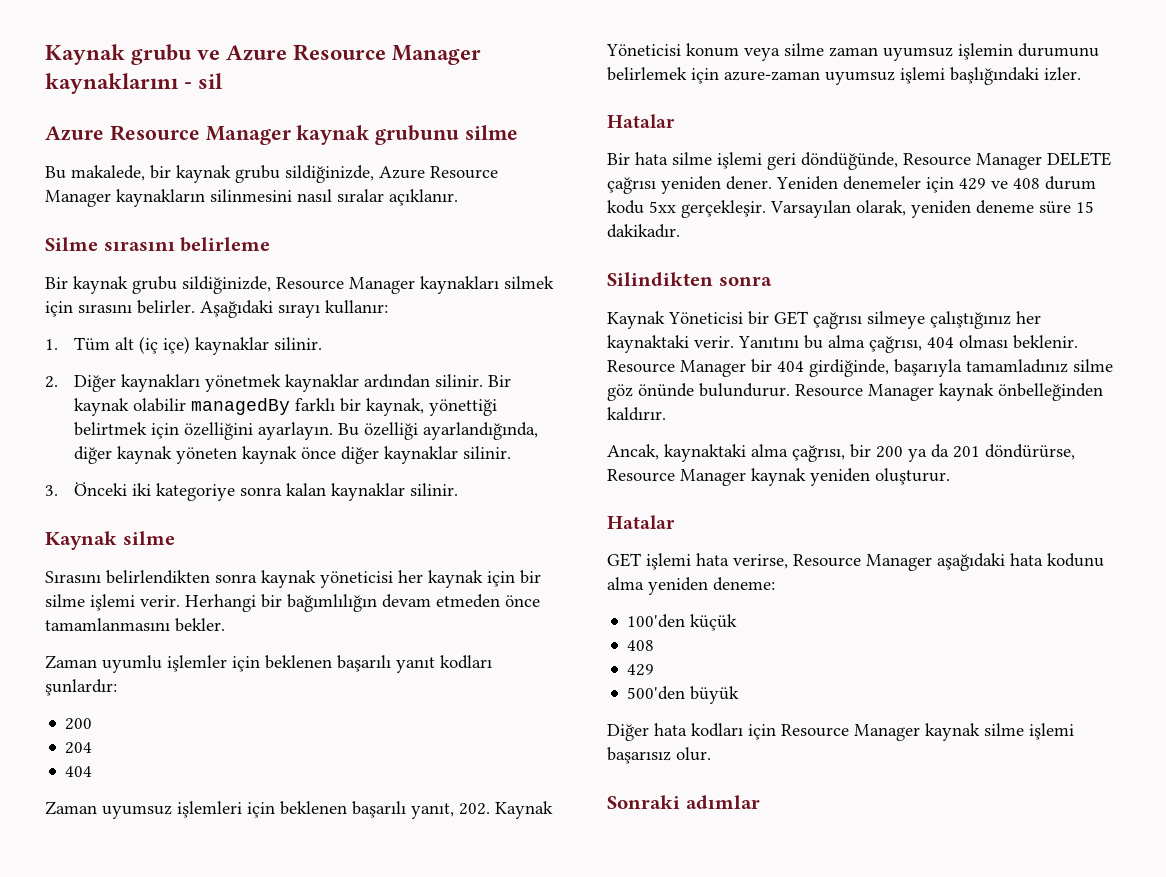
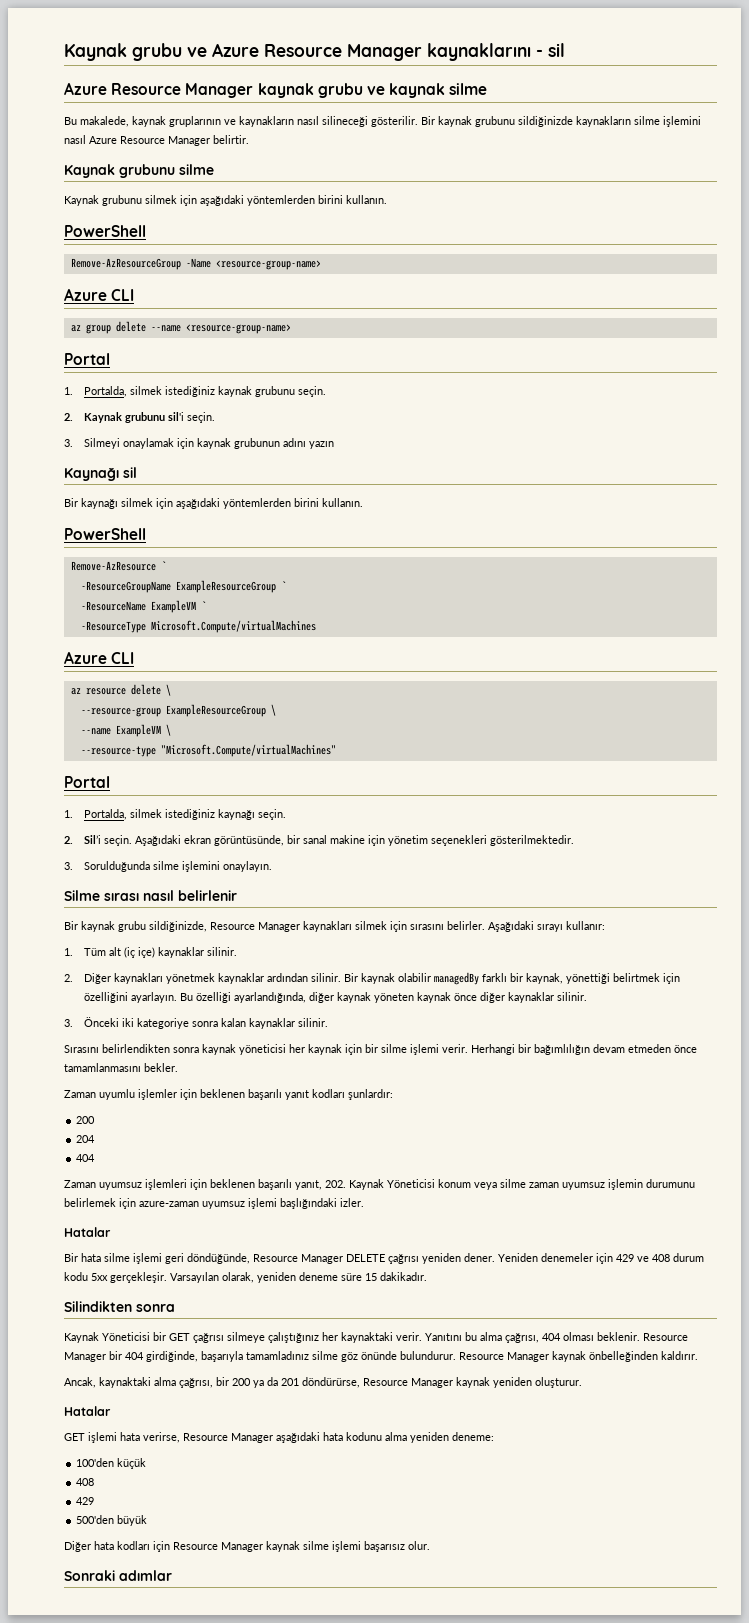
- Azure Resource Manager kaynak grubunu silme
+ Azure Resource Manager kaynak grubu ve kaynak silme
- Bu makalede, bir kaynak grubu sildiğinizde, Azure Resource Manager kaynakların silinmesini nasıl sıralar açıklanır.
- Silme sırasını belirleme
+ Bu makalede, kaynak gruplarının ve kaynakların nasıl silineceği gösterilir. Bir kaynak grubunu sildiğinizde kaynakların silme işlemini nasıl Azure Resource Manager belirtir.
+ Kaynak grubunu silme
+ Kaynak grubunu silmek için aşağıdaki yöntemlerden birini kullanın.
+ PowerShell
+ Remove-AzResourceGroup -Name <resource-group-name>
+ Azure CLI
+ az group delete --name <resource-group-name>
+ Portal
+ 1. Portalda, silmek istediğiniz kaynak grubunu seçin.
+ 2. Kaynak grubunu sil'i seçin.
+ 3. Silmeyi onaylamak için kaynak grubunun adını yazın
+ Kaynağı sil
+ Bir kaynağı silmek için aşağıdaki yöntemlerden birini kullanın.
+ PowerShell
+ Remove-AzResource `
+ -ResourceGroupName ExampleResourceGroup `
+ -ResourceName ExampleVM `
+ -ResourceType Microsoft.Compute/virtualMachines
+ Azure CLI
+ az resource delete \
+ --resource-group ExampleResourceGroup \
+ --name ExampleVM \
+ --resource-type "Microsoft.Compute/virtualMachines"
+ Portal
+ 1. Portalda, silmek istediğiniz kaynağı seçin.
+ 2. Sil’i seçin. Aşağıdaki ekran görüntüsünde, bir sanal makine için yönetim seçenekleri gösterilmektedir.
+ 3. Sorulduğunda silme işlemini onaylayın.
+ Silme sırası nasıl belirlenir
- Kaynak silme

